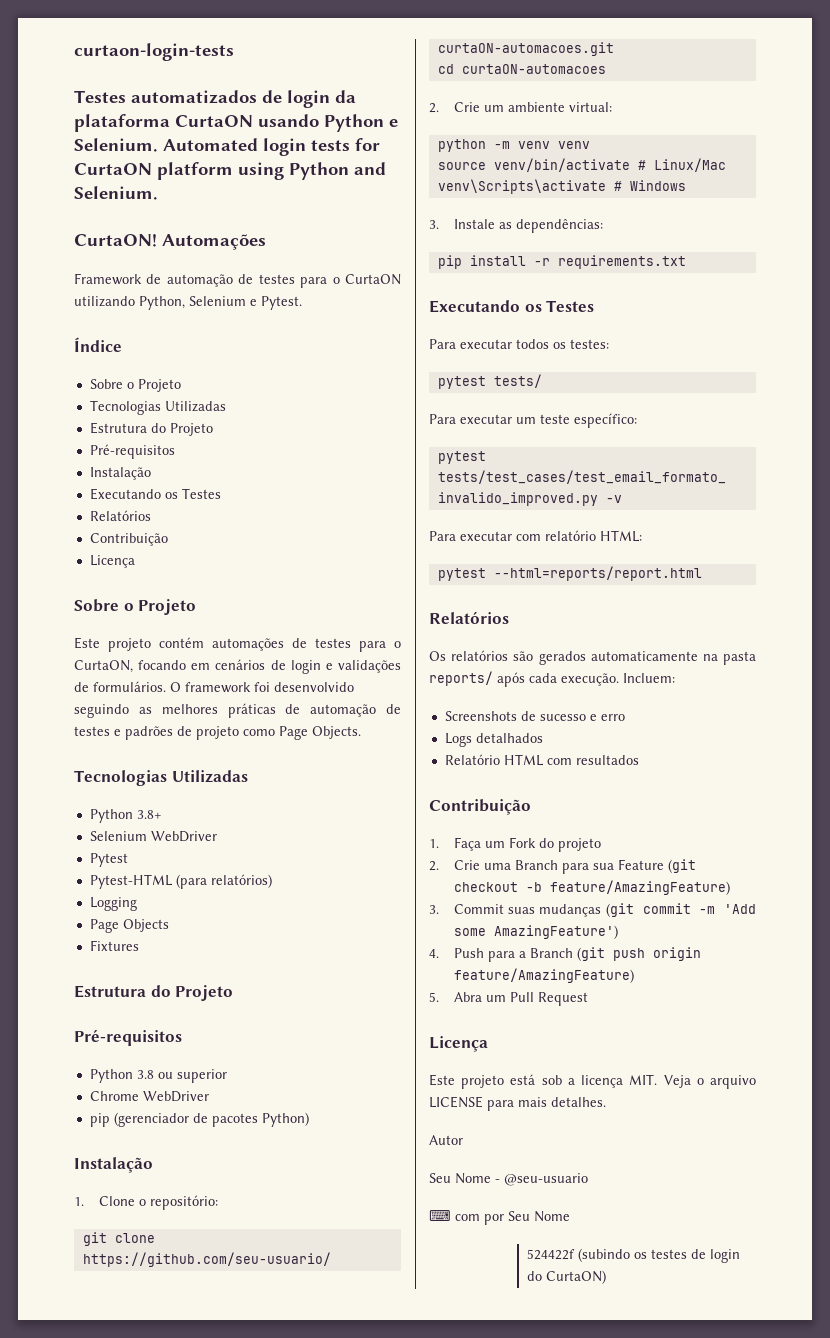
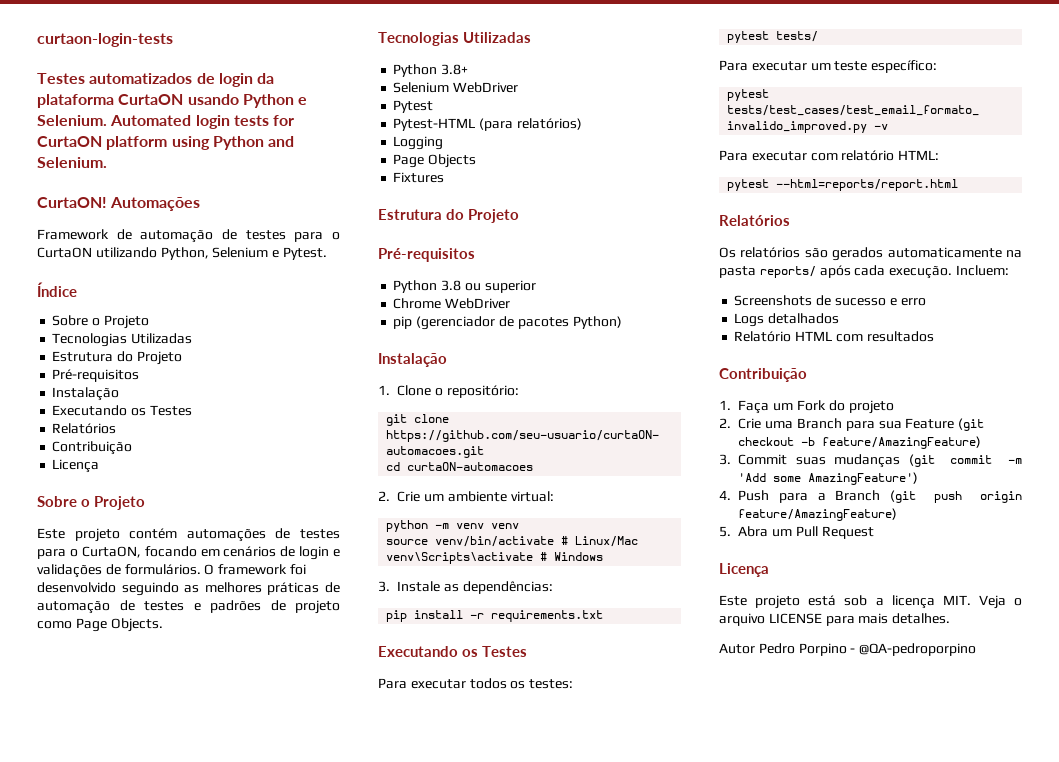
- Autor
- Seu Nome - @seu-usuario
- ⌨ com por Seu Nome
- 524422f (subindo os testes de login do CurtaON)
+ Autor Pedro Porpino - @QA-pedroporpino

